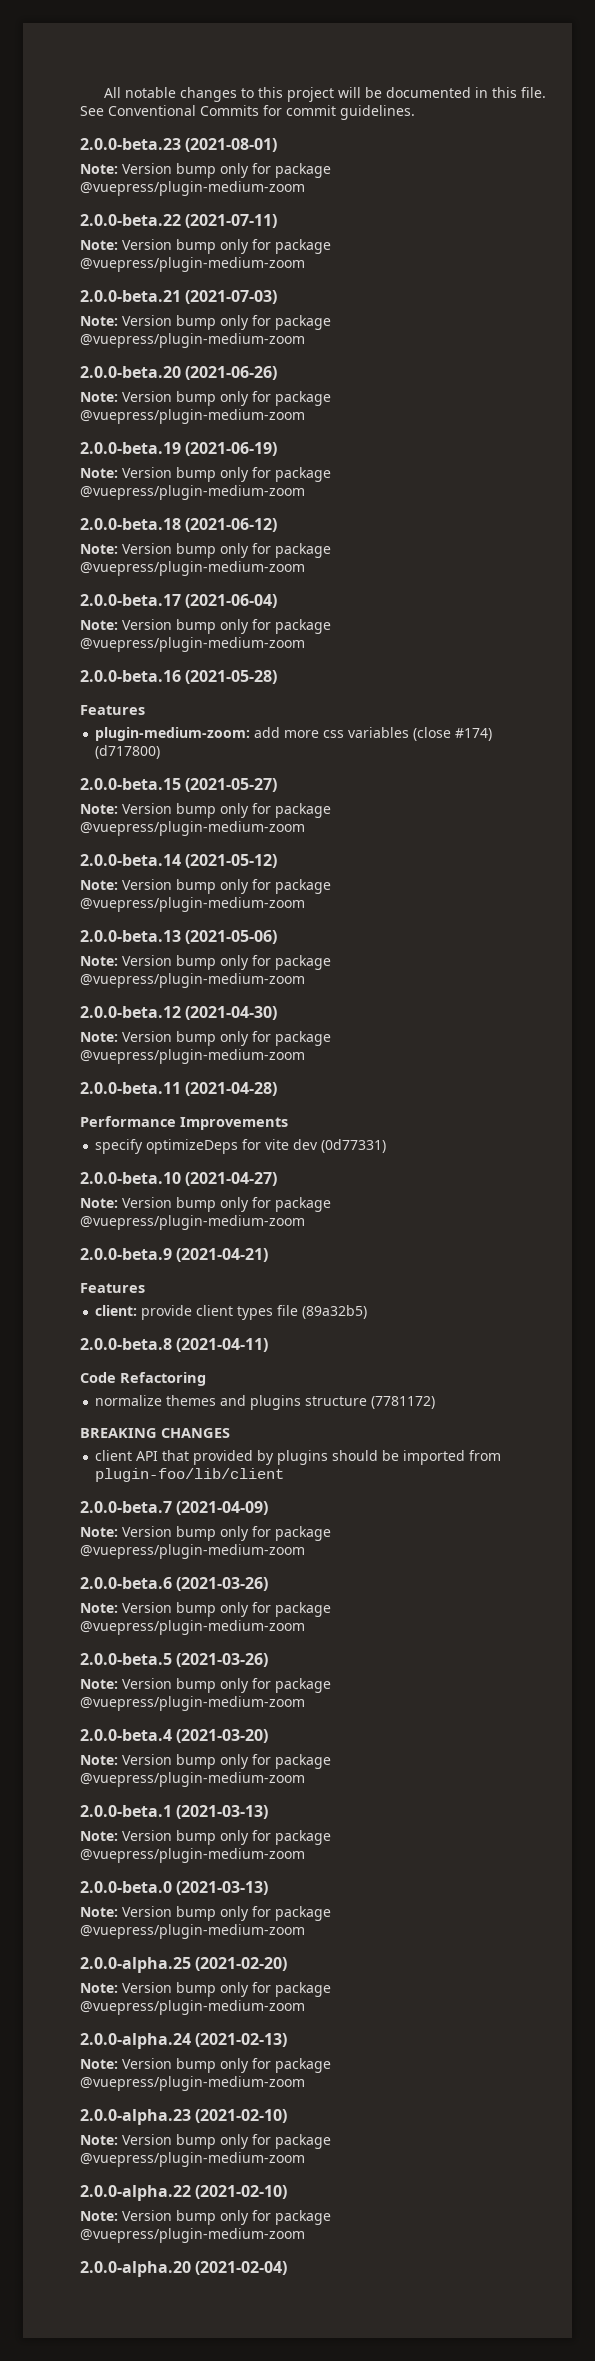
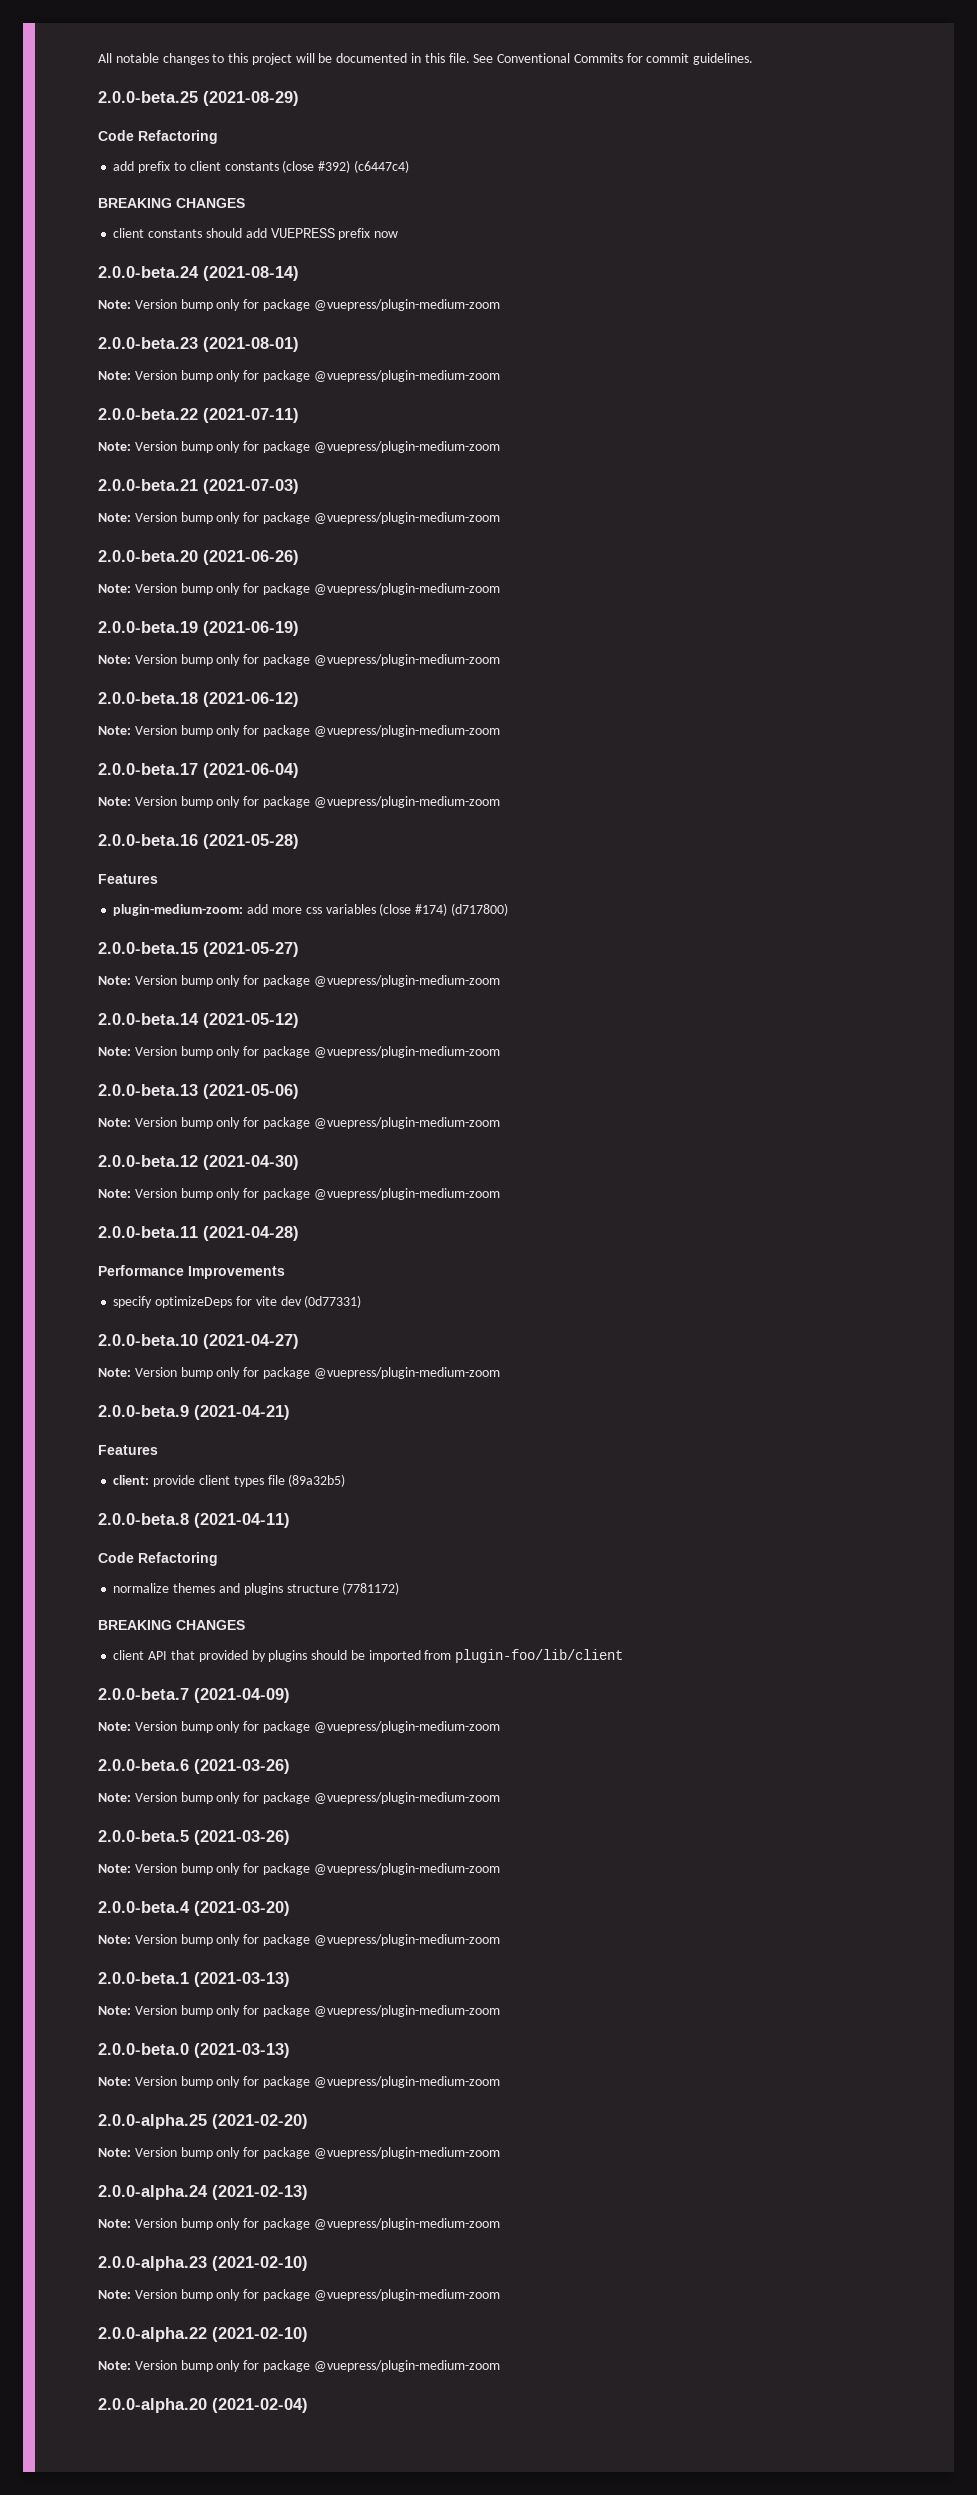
+ 2.0.0-beta.25 (2021-08-29)
+ Code Refactoring
+ add prefix to client constants (close #392) (c6447c4)
+ BREAKING CHANGES
+ client constants should add VUEPRESS prefix now
+ 2.0.0-beta.24 (2021-08-14)
+ Note: Version bump only for package @vuepress/plugin-medium-zoom

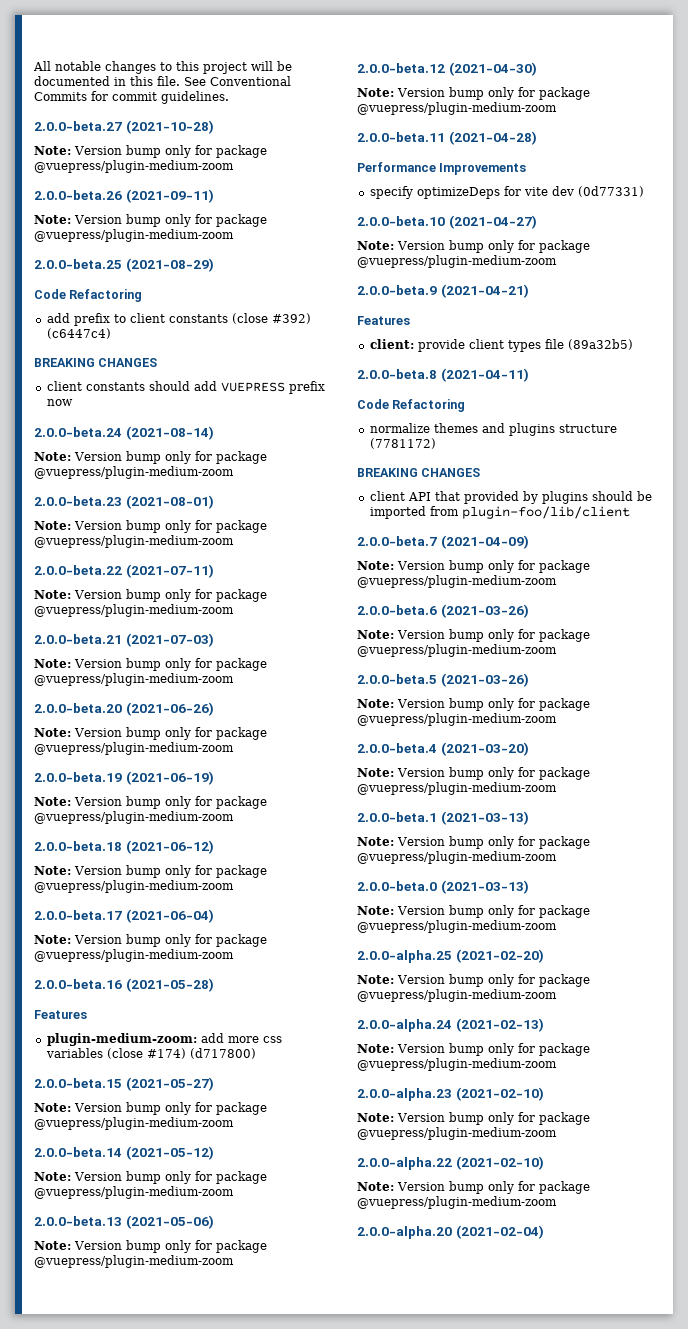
+ 2.0.0-beta.27 (2021-10-28)
+ Note: Version bump only for package @vuepress/plugin-medium-zoom
+ 2.0.0-beta.26 (2021-09-11)
+ Note: Version bump only for package @vuepress/plugin-medium-zoom

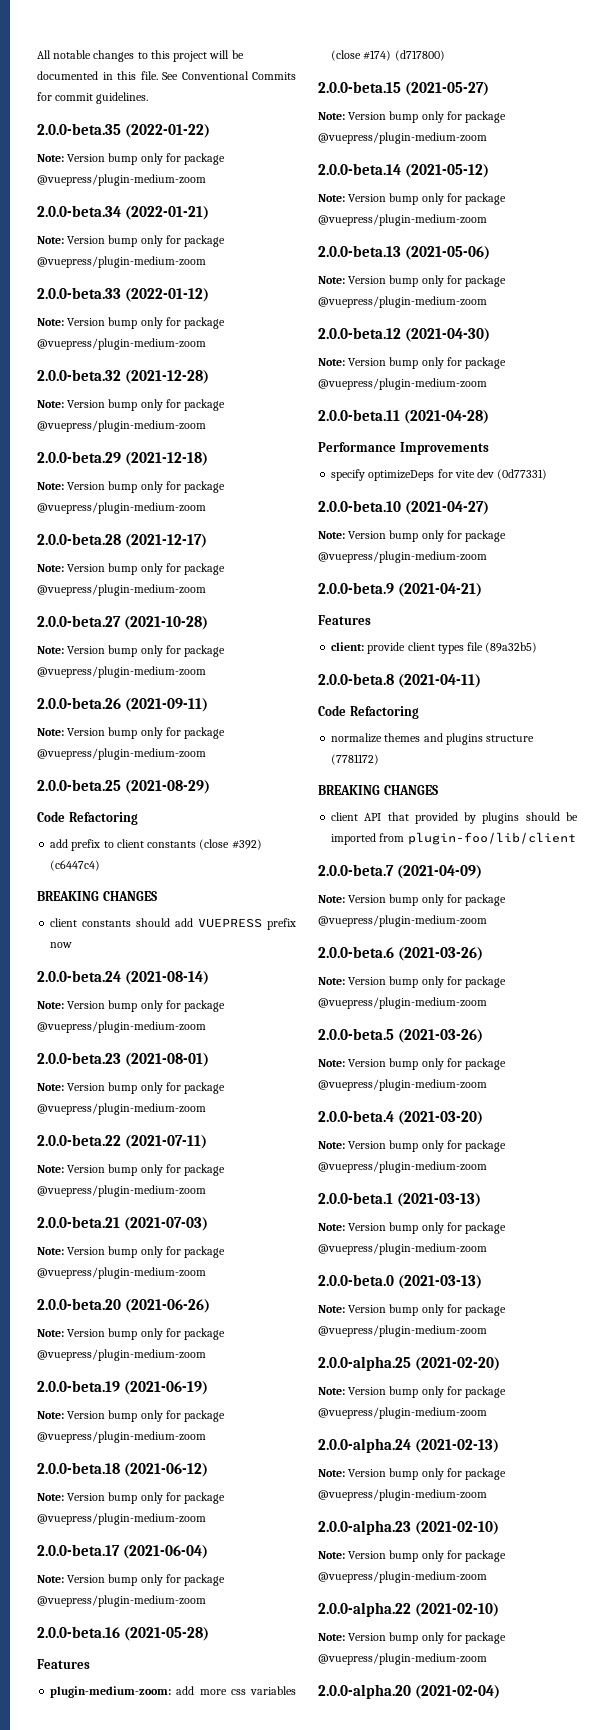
+ 2.0.0-beta.35 (2022-01-22)
+ Note: Version bump only for package @vuepress/plugin-medium-zoom
+ 2.0.0-beta.34 (2022-01-21)
+ Note: Version bump only for package @vuepress/plugin-medium-zoom
+ 2.0.0-beta.33 (2022-01-12)
+ Note: Version bump only for package @vuepress/plugin-medium-zoom
+ 2.0.0-beta.32 (2021-12-28)
+ Note: Version bump only for package @vuepress/plugin-medium-zoom
+ 2.0.0-beta.29 (2021-12-18)
+ Note: Version bump only for package @vuepress/plugin-medium-zoom
+ 2.0.0-beta.28 (2021-12-17)
+ Note: Version bump only for package @vuepress/plugin-medium-zoom

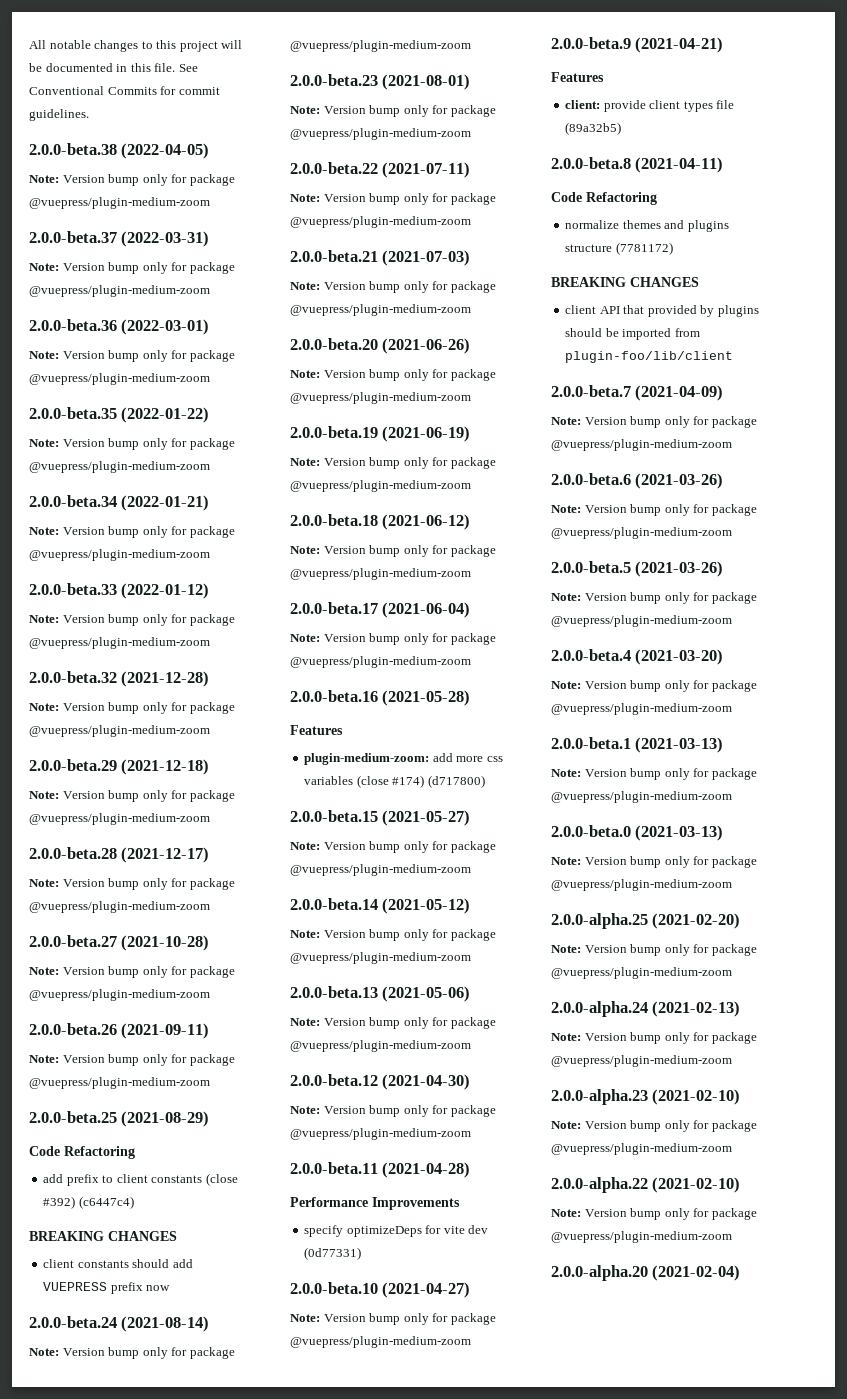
+ 2.0.0-beta.38 (2022-04-05)
+ Note: Version bump only for package @vuepress/plugin-medium-zoom
+ 2.0.0-beta.37 (2022-03-31)
+ Note: Version bump only for package @vuepress/plugin-medium-zoom
+ 2.0.0-beta.36 (2022-03-01)
+ Note: Version bump only for package @vuepress/plugin-medium-zoom

